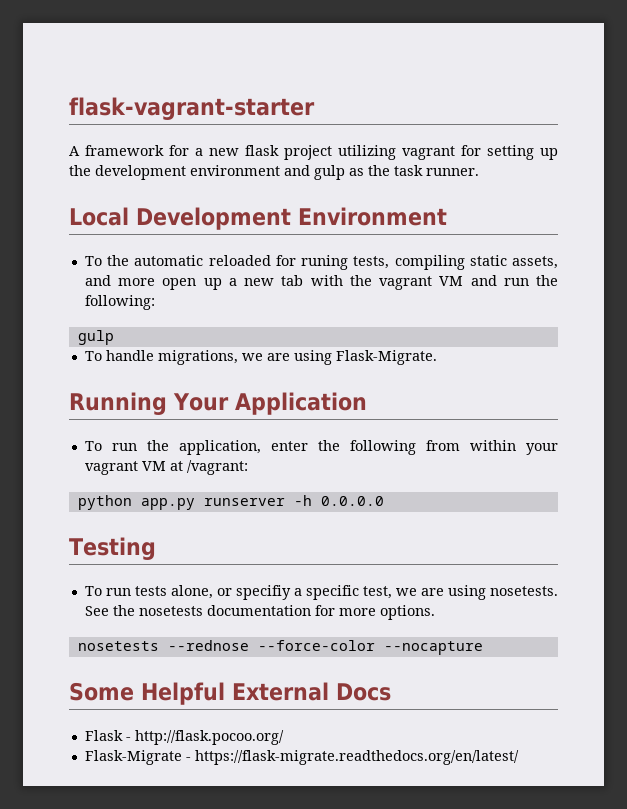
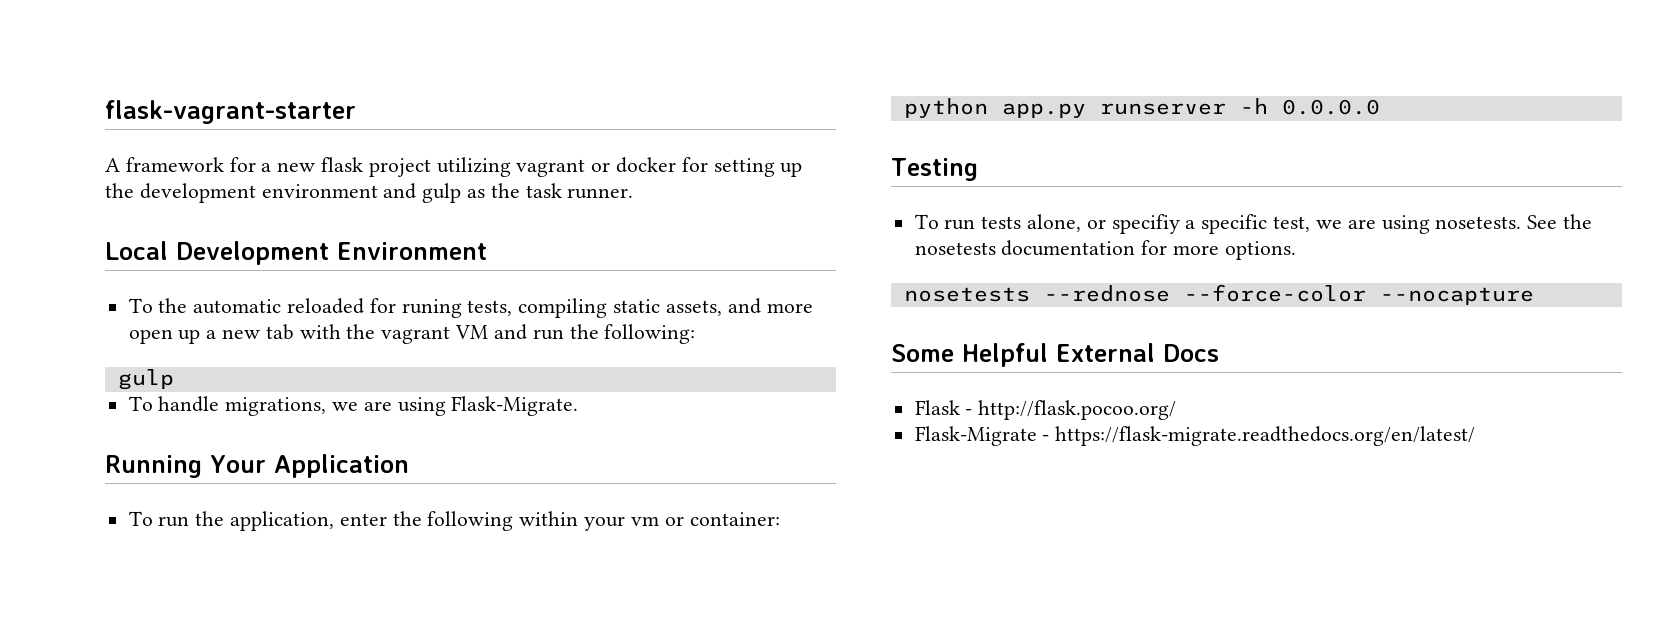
- A framework for a new flask project utilizing vagrant for setting up the development environment and gulp as the task runner.
+ A framework for a new flask project utilizing vagrant or docker for setting up the development environment and gulp as the task runner.
- To run the application, enter the following from within your vagrant VM at /vagrant:
+ To run the application, enter the following within your vm or container:

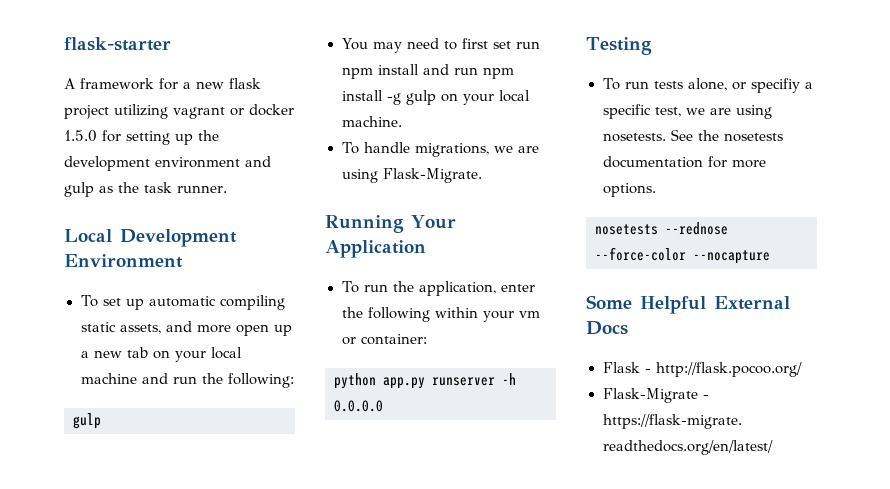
- flask-vagrant-starter
+ flask-starter
- A framework for a new flask project utilizing vagrant or docker for setting up the development environment and gulp as the task runner.
+ A framework for a new flask project utilizing vagrant or docker 1.5.0 for setting up the development environment and gulp as the task runner.
- To the automatic reloaded for runing tests, compiling static assets, and more open up a new tab with the vagrant VM and run the following:
+ To set up automatic compiling static assets, and more open up a new tab on your local machine and run the following:
+ You may need to first set run npm install and run npm install -g gulp on your local machine.

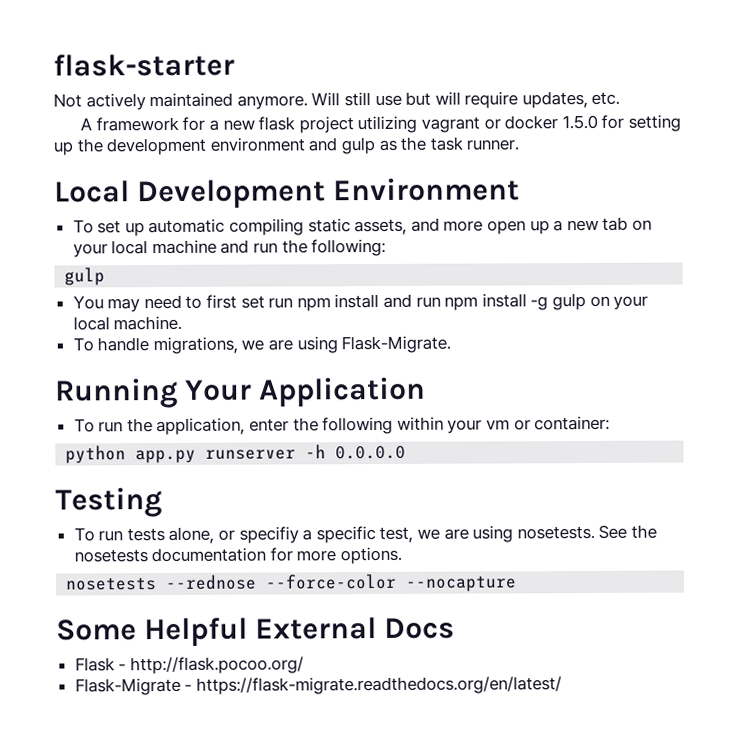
+ Not actively maintained anymore. Will still use but will require updates, etc.

